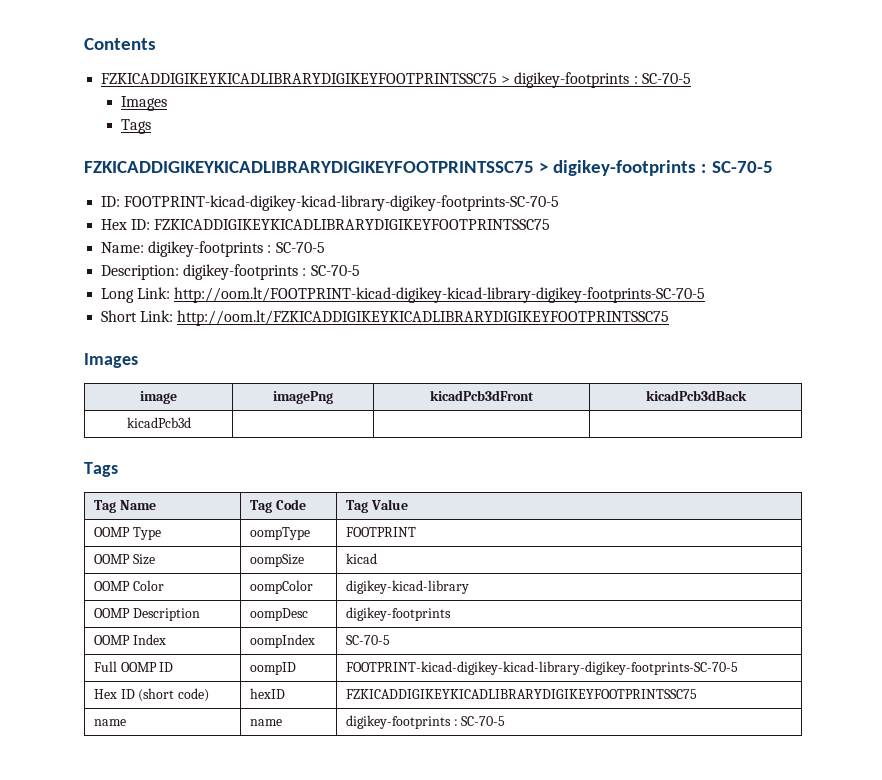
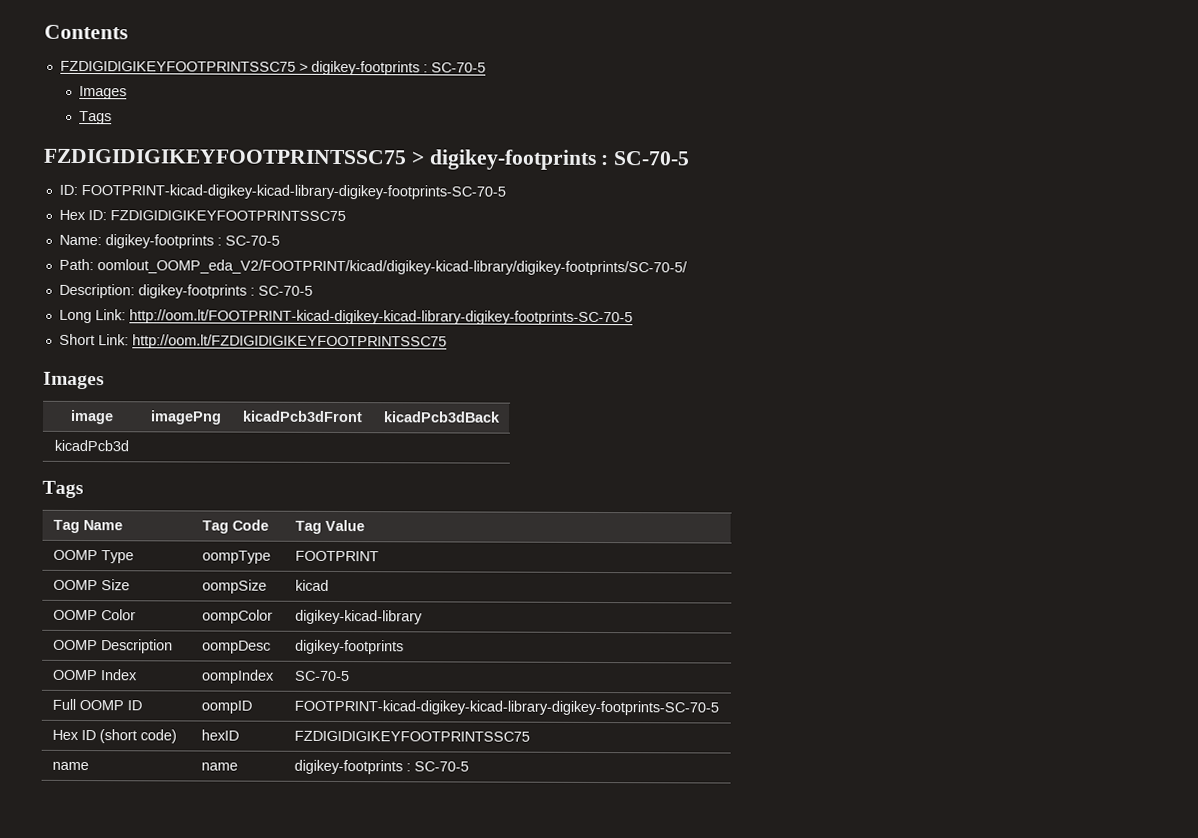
  Contents
- FZKICADDIGIKEYKICADLIBRARYDIGIKEYFOOTPRINTSSC75 > digikey-footprints : SC-70-5
+ FZDIGIDIGIKEYFOOTPRINTSSC75 > digikey-footprints : SC-70-5
  Images
  Tags
- FZKICADDIGIKEYKICADLIBRARYDIGIKEYFOOTPRINTSSC75 > digikey-footprints : SC-70-5
+ FZDIGIDIGIKEYFOOTPRINTSSC75 > digikey-footprints : SC-70-5
- Hex ID: FZKICADDIGIKEYKICADLIBRARYDIGIKEYFOOTPRINTSSC75
+ Hex ID: FZDIGIDIGIKEYFOOTPRINTSSC75
+ Path: oomlout_OOMP_eda_V2/FOOTPRINT/kicad/digikey-kicad-library/digikey-footprints/SC-70-5/
- Short Link: http://oom.lt/FZKICADDIGIKEYKICADLIBRARYDIGIKEYFOOTPRINTSSC75
+ Short Link: http://oom.lt/FZDIGIDIGIKEYFOOTPRINTSSC75
- Hex ID (short code) | hexID | FZKICADDIGIKEYKICADLIBRARYDIGIKEYFOOTPRINTSSC75
+ Hex ID (short code) | hexID | FZDIGIDIGIKEYFOOTPRINTSSC75

